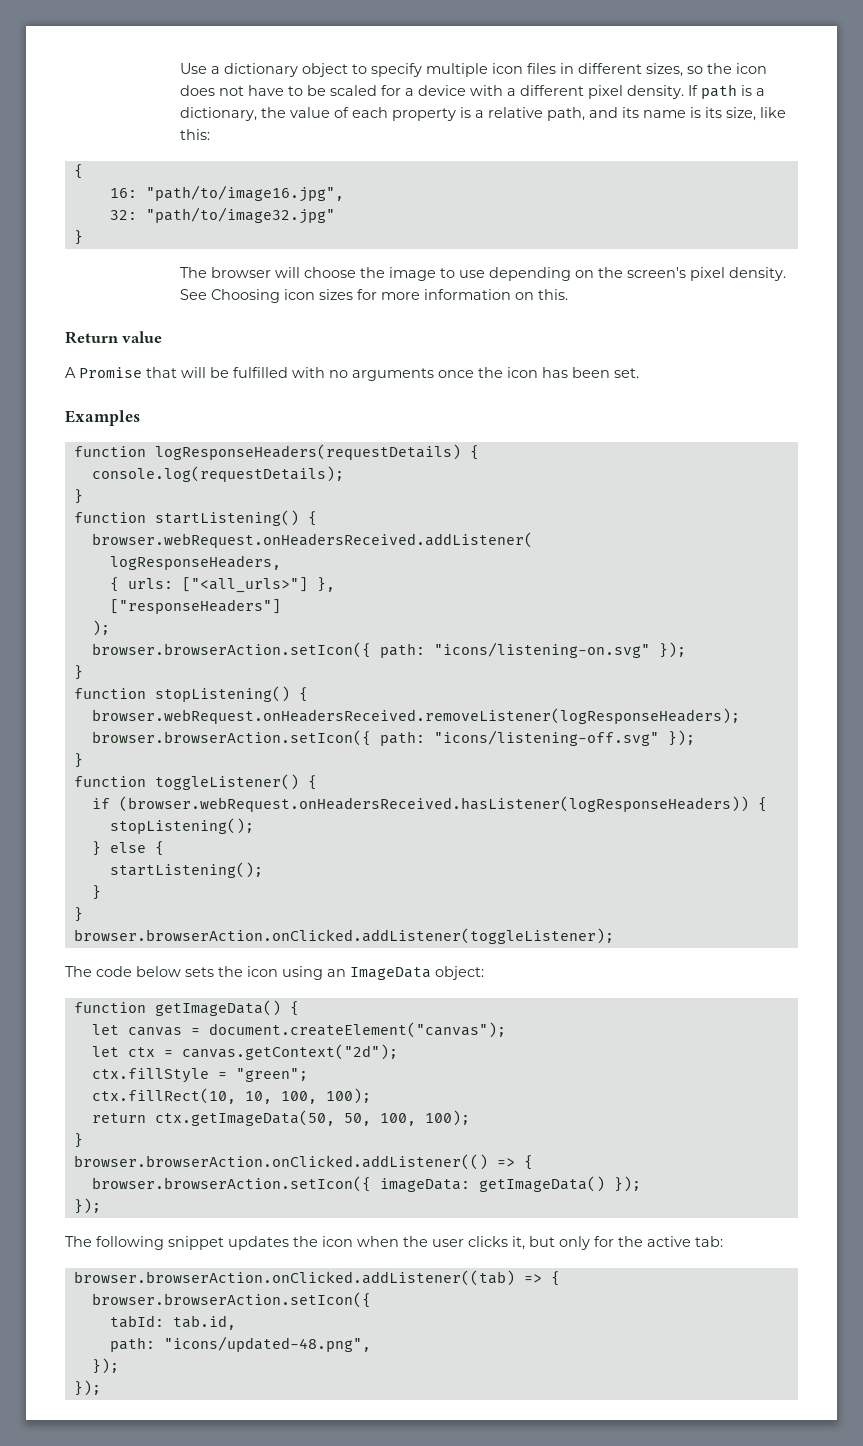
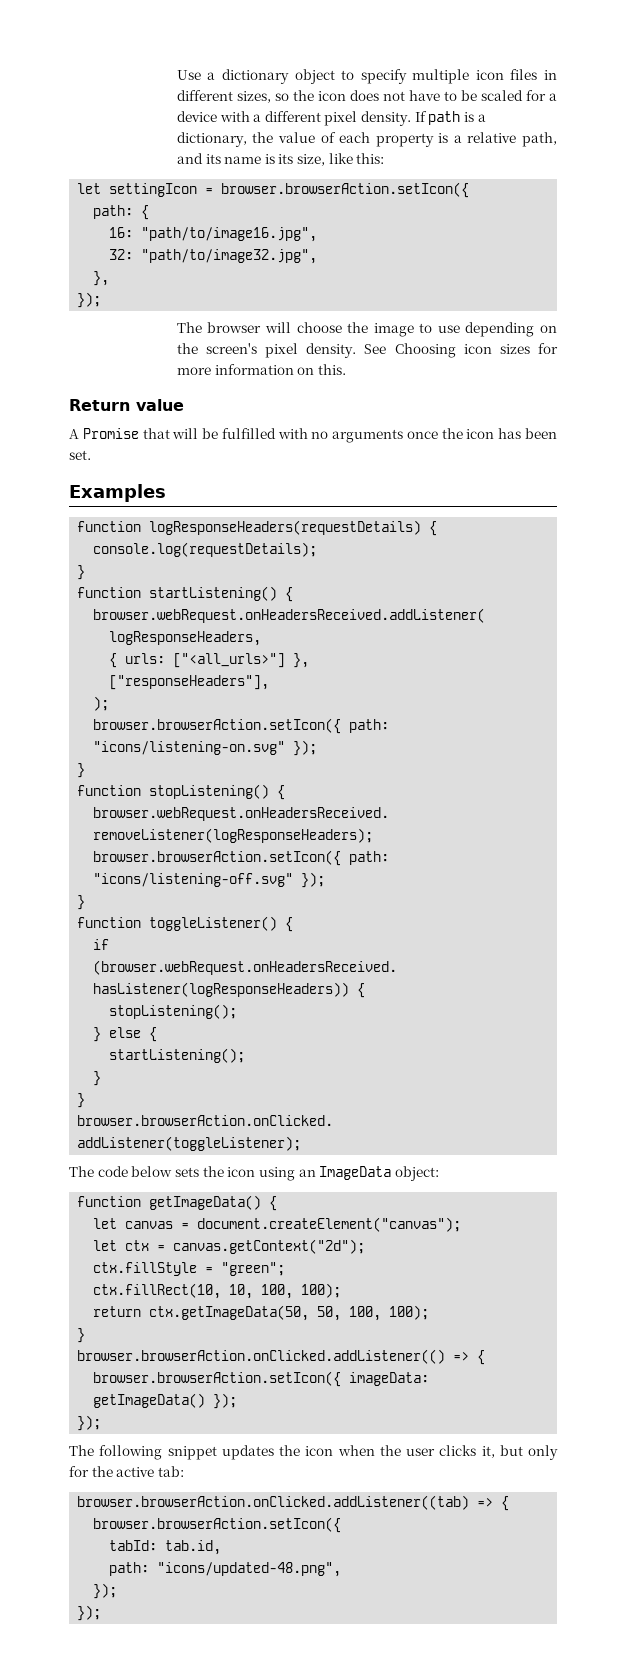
  If path is a dictionary, the value of each property is a relative path, and its name is its size, like this:
- {
+ let settingIcon = browser.browserAction.setIcon({
+ path: {
- 32: "path/to/image32.jpg"
- }
+ 32: "path/to/image32.jpg",
+ },
+ });
- ["responseHeaders"]
+ ["responseHeaders"],

